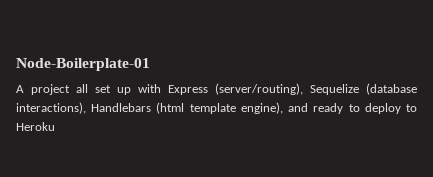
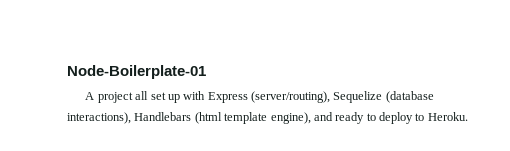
- A project all set up with Express (server/routing), Sequelize (database interactions), Handlebars (html template engine), and ready to deploy to Heroku
+ A project all set up with Express (server/routing), Sequelize (database interactions), Handlebars (html template engine), and ready to deploy to Heroku.

